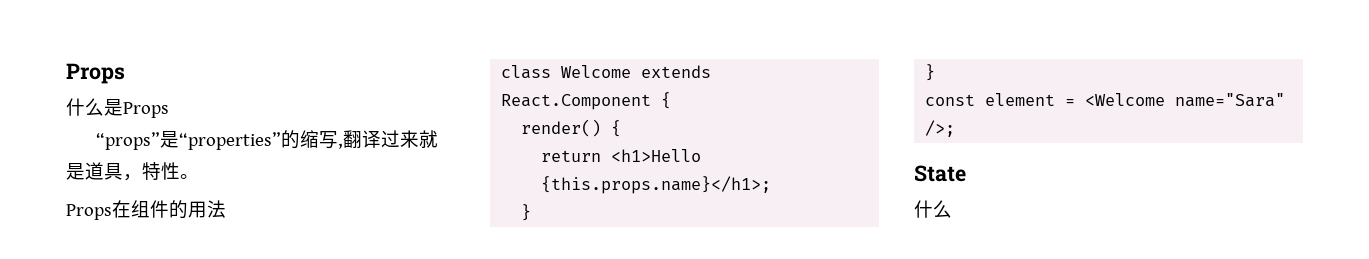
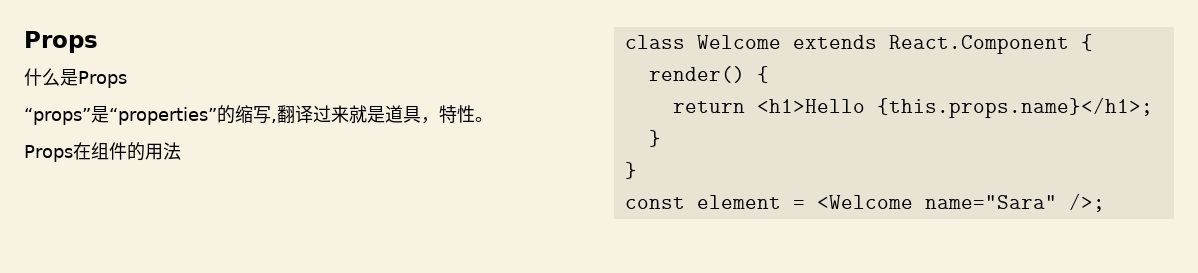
- State
- 什么

